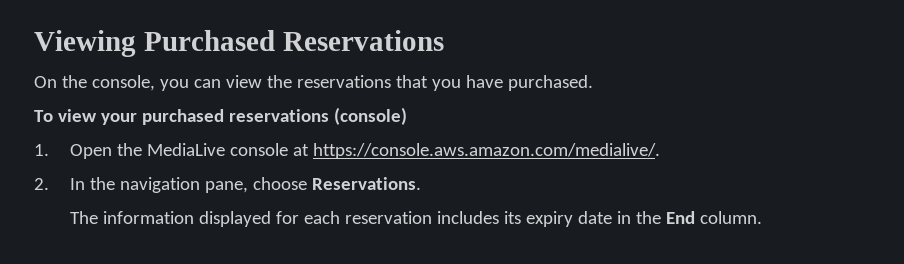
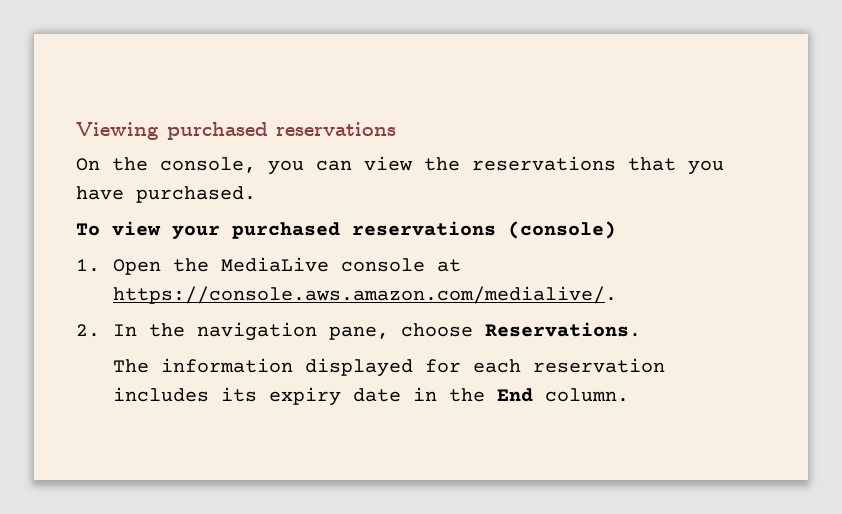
- Viewing Purchased Reservations
+ Viewing purchased reservations

